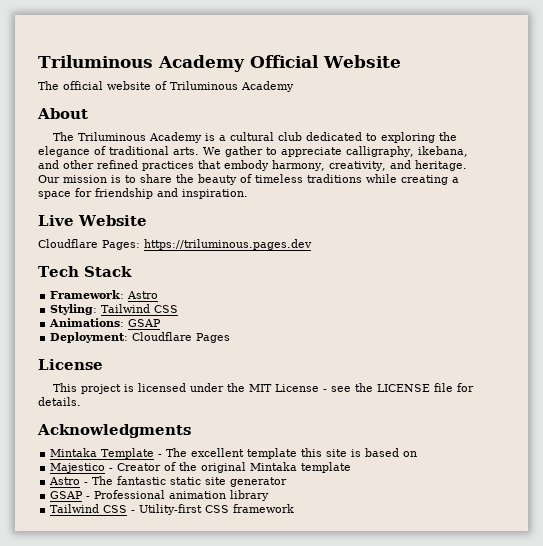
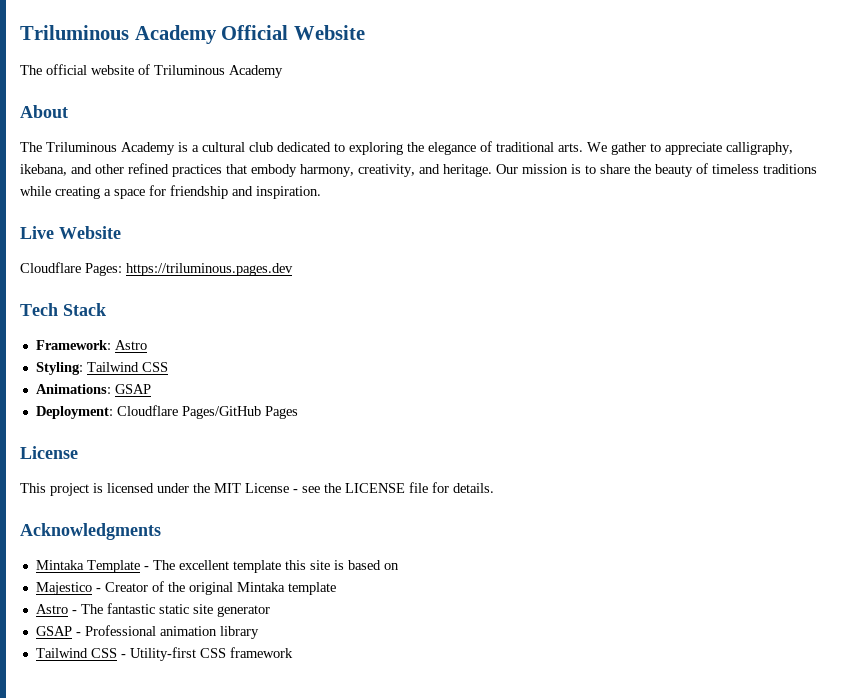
- Deployment: Cloudflare Pages
+ Deployment: Cloudflare Pages/GitHub Pages

